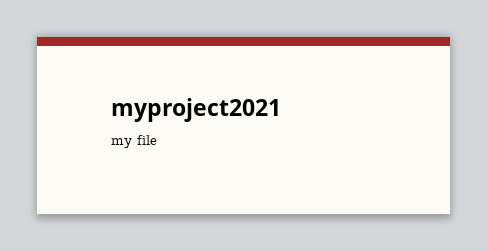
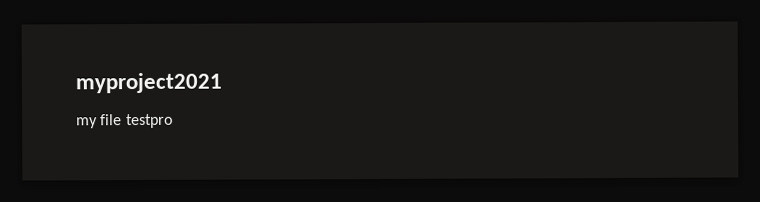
- my file
+ my file testpro

